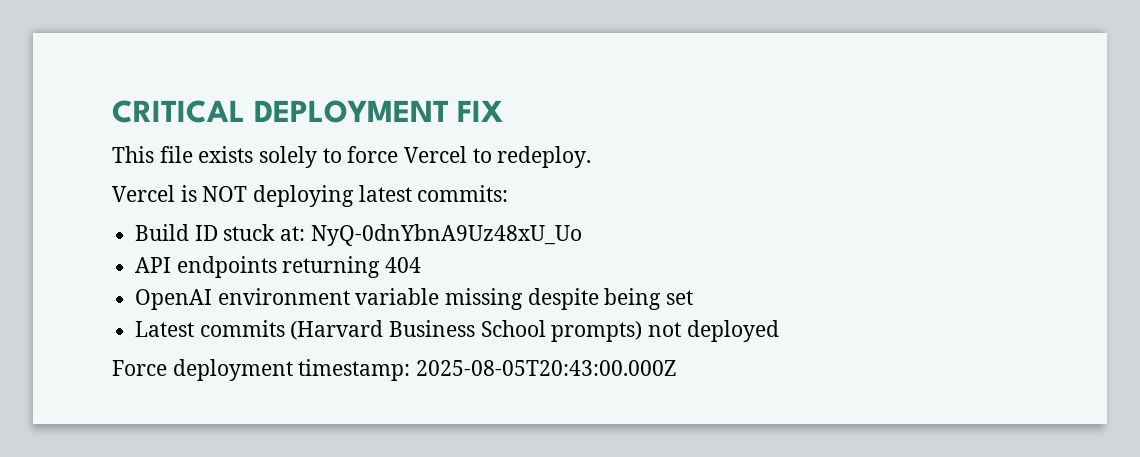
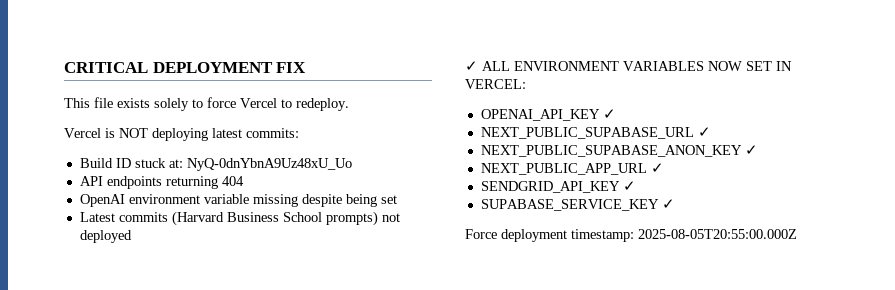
+ ✓ ALL ENVIRONMENT VARIABLES NOW SET IN VERCEL:
+ OPENAI_API_KEY ✓
+ NEXT_PUBLIC_SUPABASE_URL ✓
+ NEXT_PUBLIC_SUPABASE_ANON_KEY ✓
+ NEXT_PUBLIC_APP_URL ✓
+ SENDGRID_API_KEY ✓
+ SUPABASE_SERVICE_KEY ✓
- Force deployment timestamp: 2025-08-05T20:43:00.000Z
+ Force deployment timestamp: 2025-08-05T20:55:00.000Z

